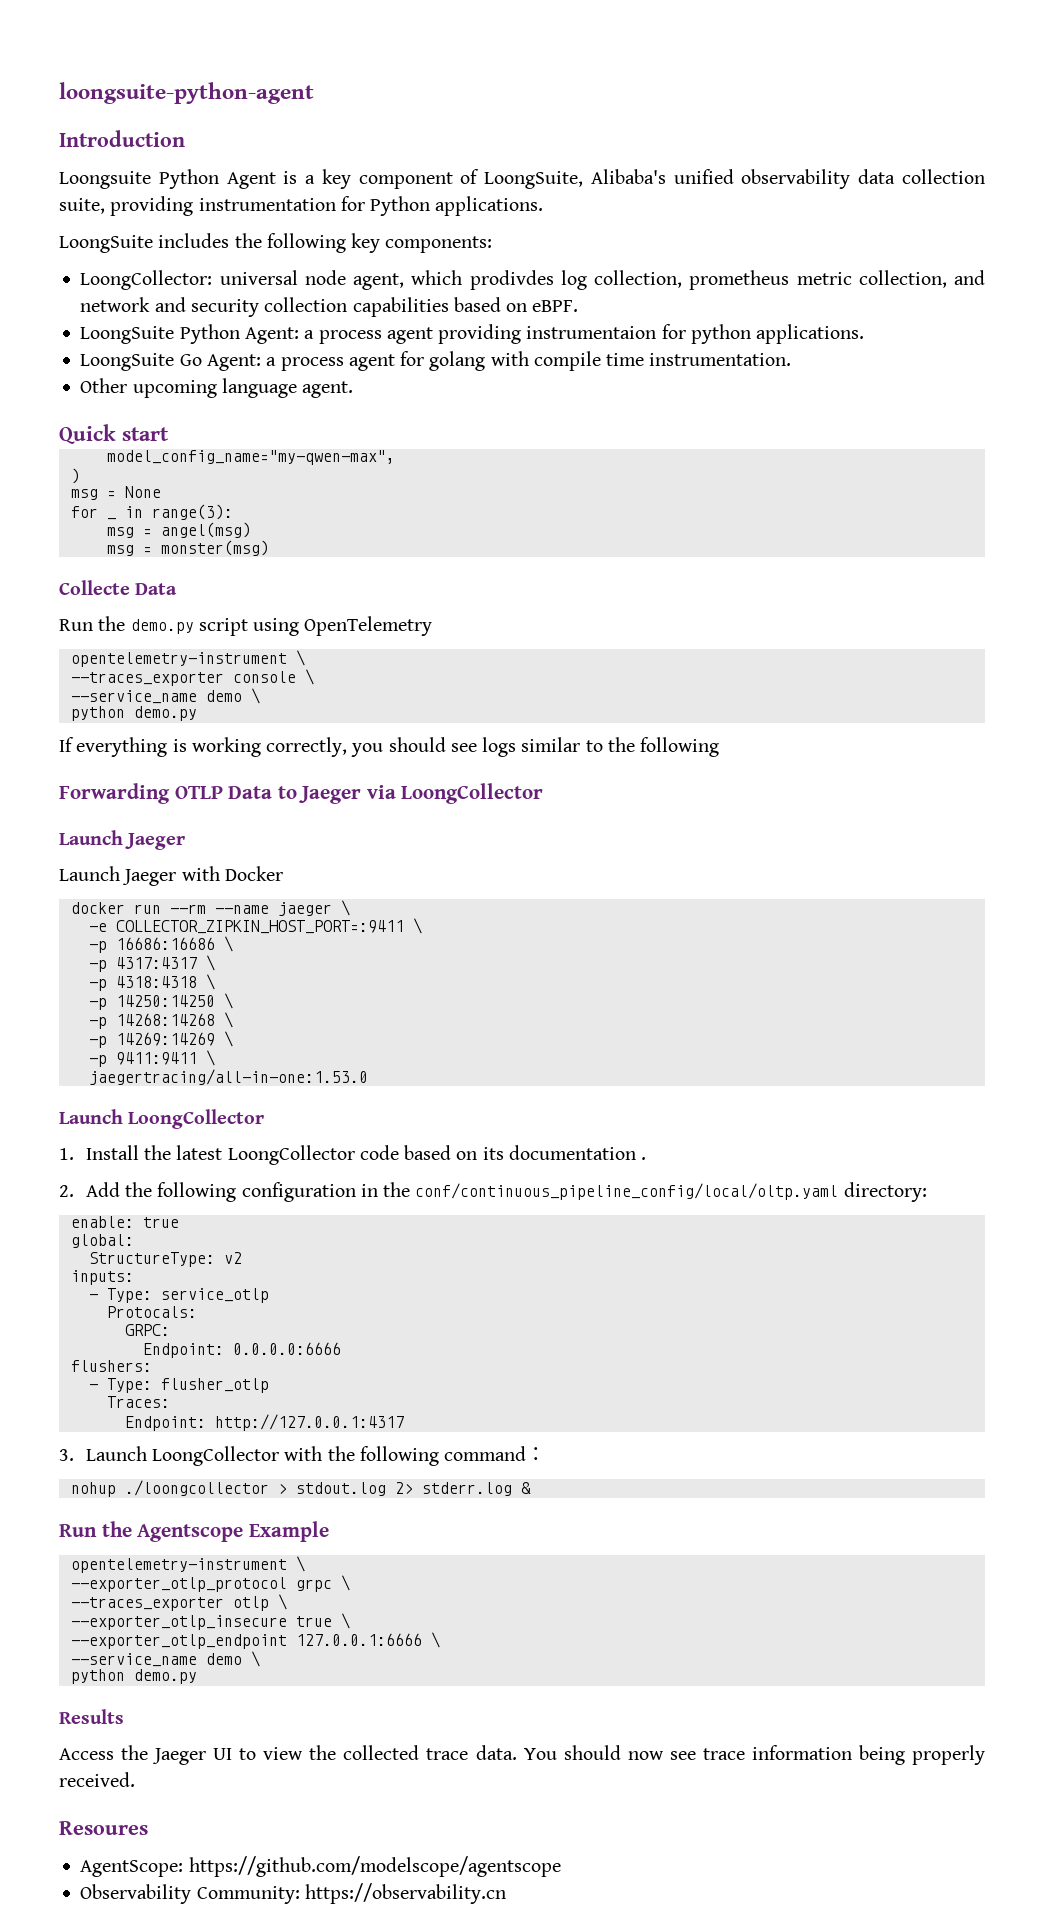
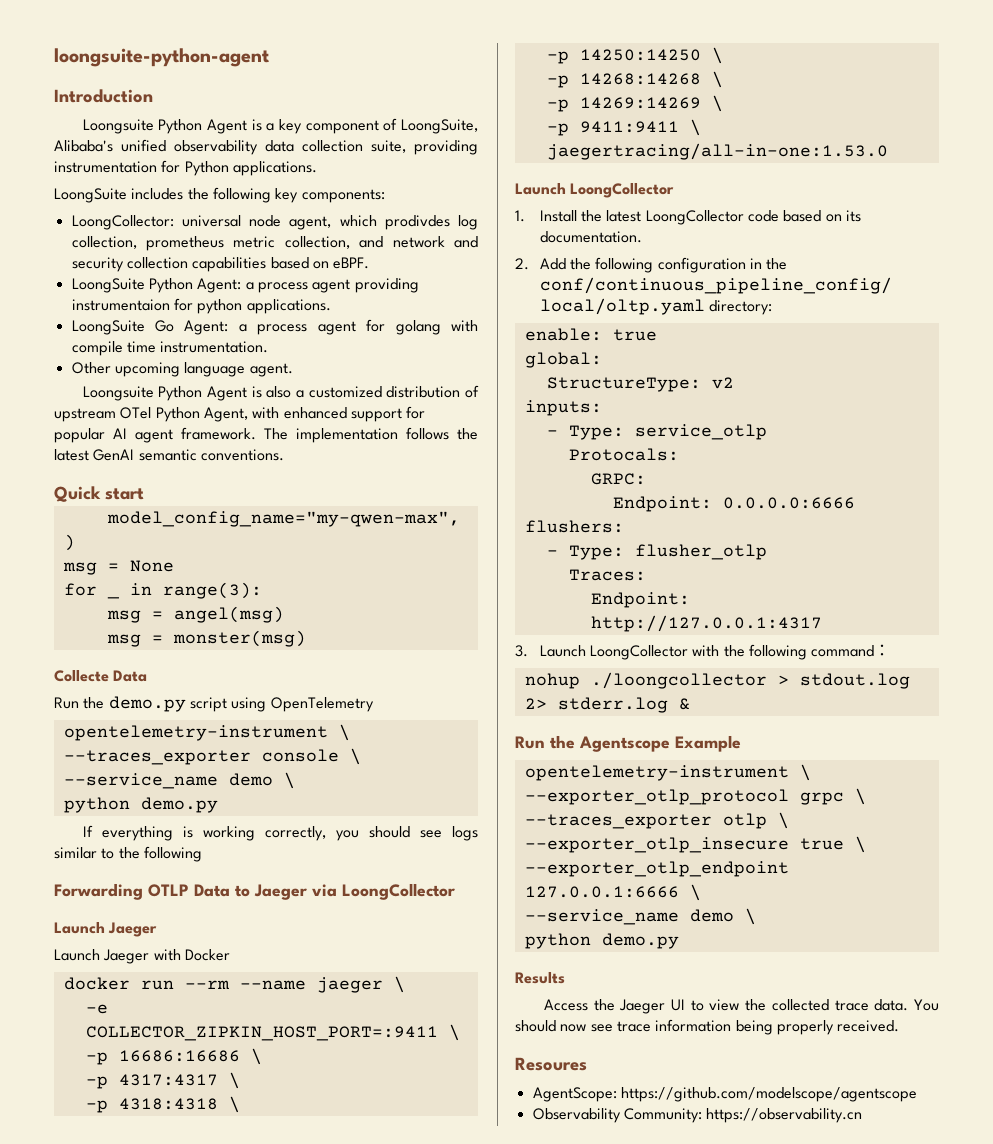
+ Loongsuite Python Agent is also a customized distribution of upstream OTel Python Agent, with enhanced support for popular AI agent framework. The implementation follows the latest GenAI semantic conventions.
- 1. Install the latest LoongCollector code based on its documentation .
+ 1. Install the latest LoongCollector code based on its documentation.

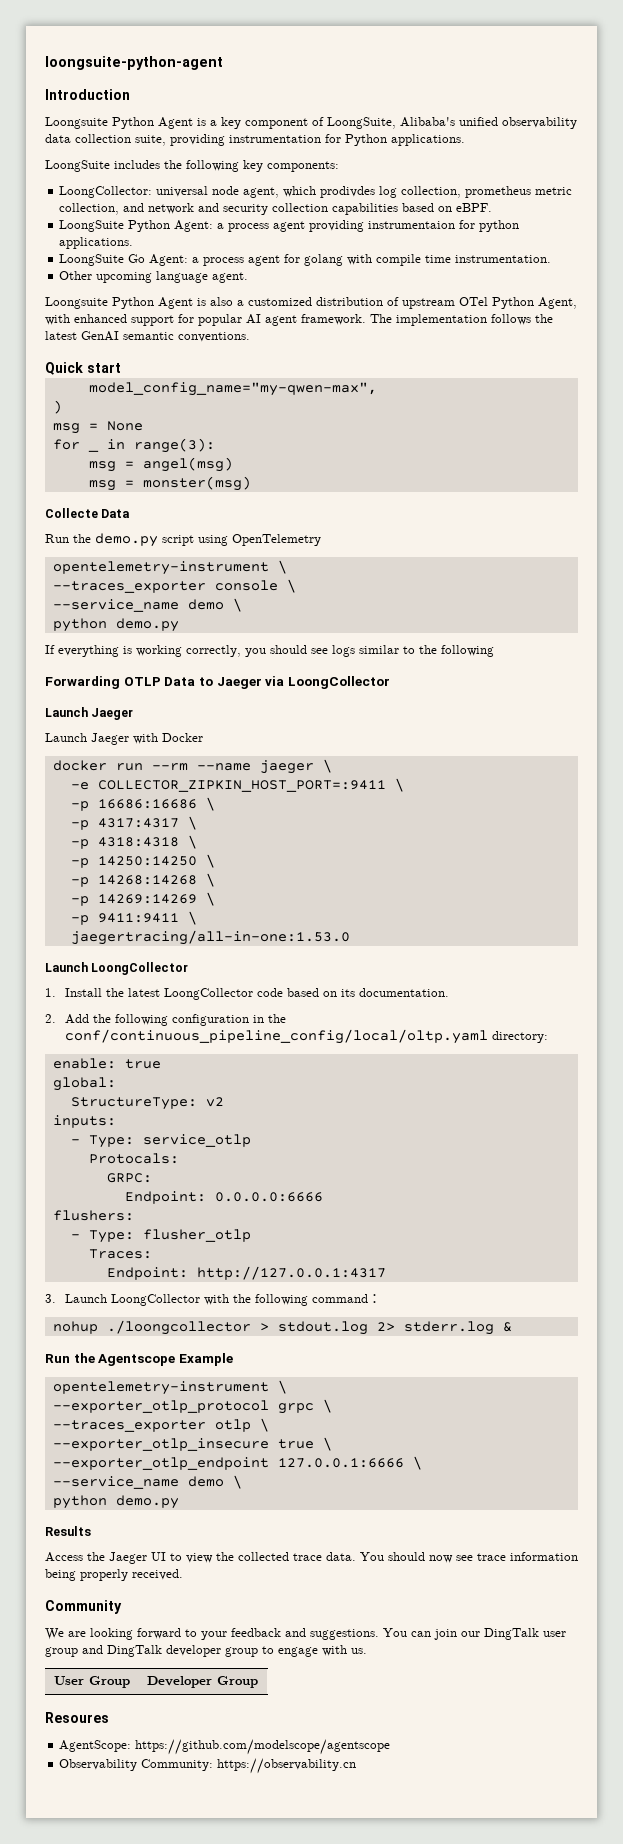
+ Community
+ We are looking forward to your feedback and suggestions. You can join our DingTalk user group and DingTalk developer group to engage with us.
+ User Group | Developer Group

